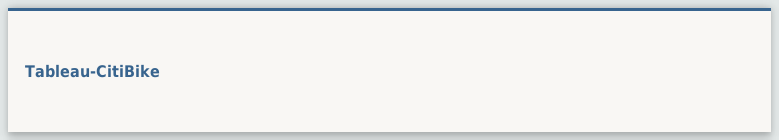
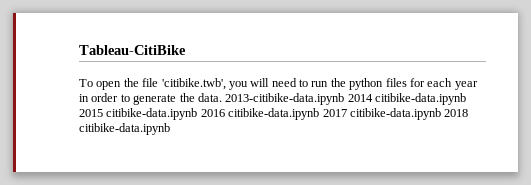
+ To open the file 'citibike.twb', you will need to run the python files for each year in order to generate the data. 2013-citibike-data.ipynb 2014 citibike-data.ipynb 2015 citibike-data.ipynb 2016 citibike-data.ipynb 2017 citibike-data.ipynb 2018 citibike-data.ipynb

